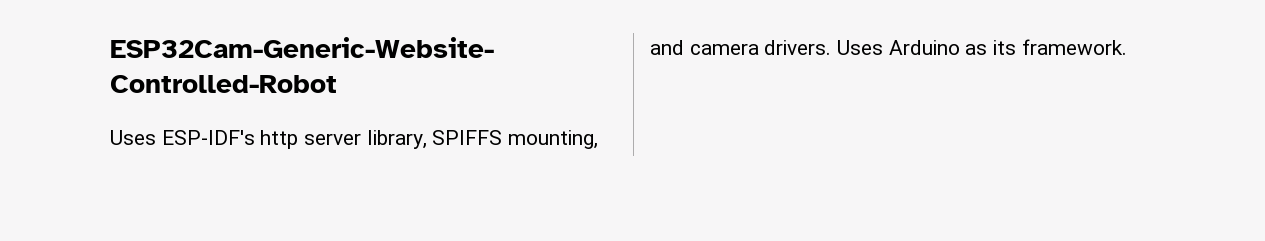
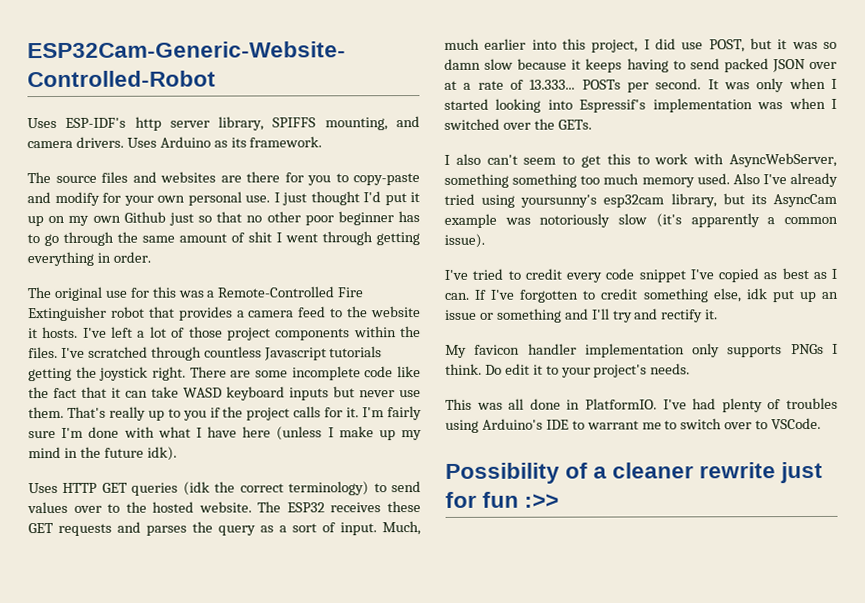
+ The source files and websites are there for you to copy-paste and modify for your own personal use. I just thought I'd put it up on my own Github just so that no other poor beginner has to go through the same amount of shit I went through getting everything in order.
+ The original use for this was a Remote-Controlled Fire Extinguisher robot that provides a camera feed to the website it hosts. I've left a lot of those project components within the files. I've scratched through countless Javascript tutorials getting the joystick right. There are some incomplete code like the fact that it can take WASD keyboard inputs but never use them. That's really up to you if the project calls for it. I'm fairly sure I'm done with what I have here (unless I make up my mind in the future idk).
+ Uses HTTP GET queries (idk the correct terminology) to send values over to the hosted website. The ESP32 receives these GET requests and parses the query as a sort of input. Much, much earlier into this project, I did use POST, but it was so damn slow because it keeps having to send packed JSON over at a rate of 13.333... POSTs per second. It was only when I started looking into Espressif's implementation was when I switched over the GETs.
+ I also can't seem to get this to work with AsyncWebServer, something something too much memory used. Also I've already tried using yoursunny's esp32cam library, but its AsyncCam example was notoriously slow (it's apparently a common issue).
+ I've tried to credit every code snippet I've copied as best as I can. If I've forgotten to credit something else, idk put up an issue or something and I'll try and rectify it.
+ My favicon handler implementation only supports PNGs I think. Do edit it to your project's needs.
+ This was all done in PlatformIO. I've had plenty of troubles using Arduino's IDE to warrant me to switch over to VSCode.
+ Possibility of a cleaner rewrite just for fun :>>

